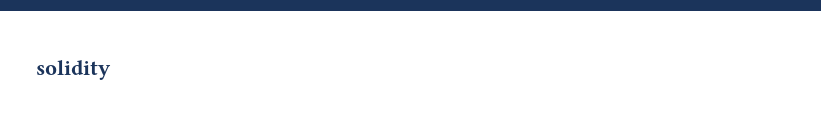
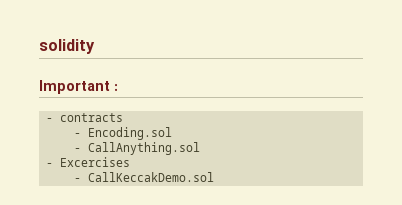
+ Important :
+ - contracts
+ - Encoding.sol
+ - CallAnything.sol
+ - Excercises
+ - CallKeccakDemo.sol

